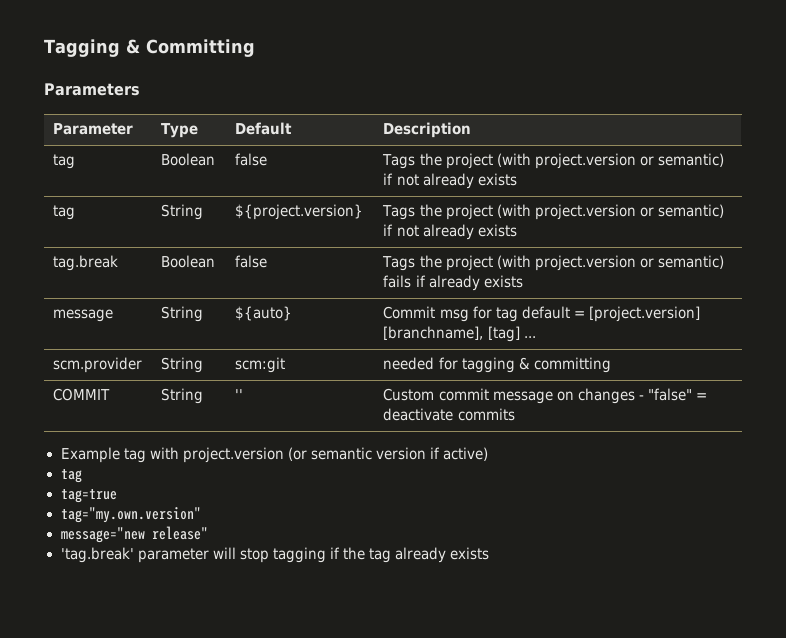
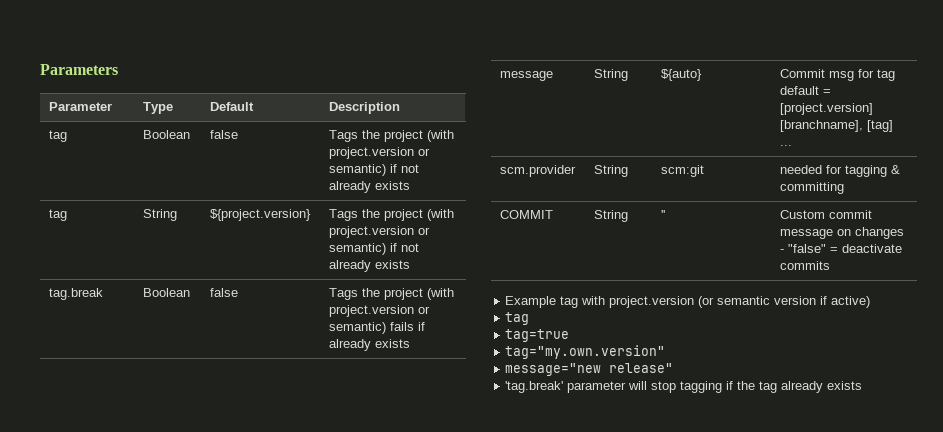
- Tagging & Committing

